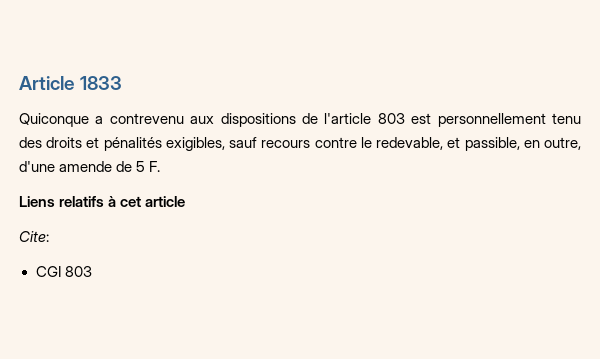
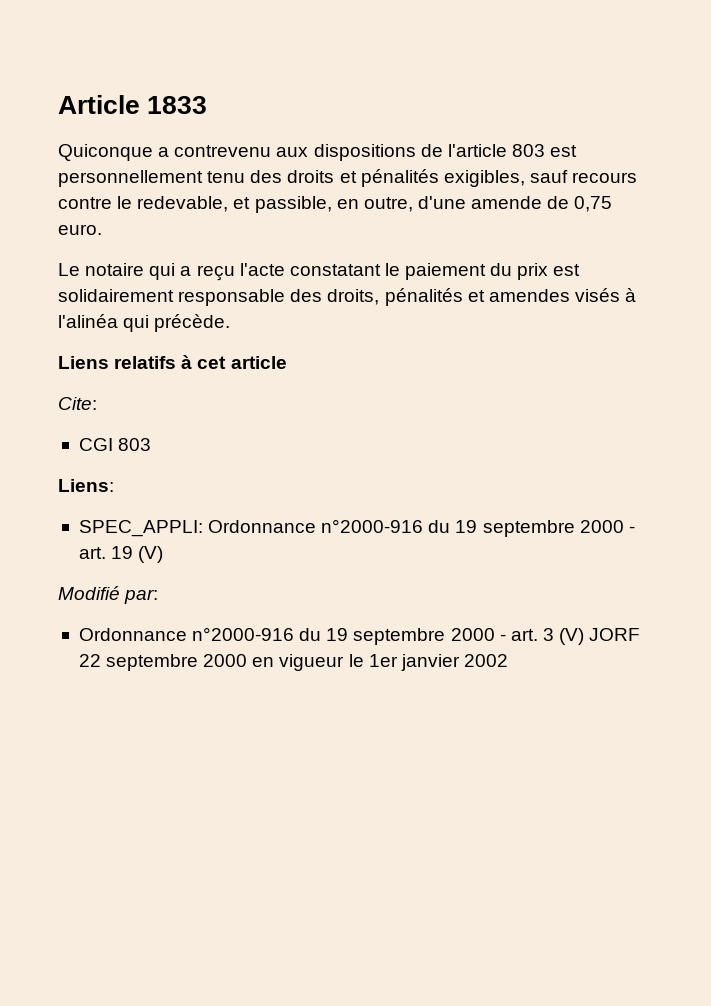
- Quiconque a contrevenu aux dispositions de l'article 803 est personnellement tenu des droits et pénalités exigibles, sauf recours contre le redevable, et passible, en outre, d'une amende de 5 F.
+ Quiconque a contrevenu aux dispositions de l'article 803 est personnellement tenu des droits et pénalités exigibles, sauf recours contre le redevable, et passible, en outre, d'une amende de 0,75 euro.
+ Le notaire qui a reçu l'acte constatant le paiement du prix est solidairement responsable des droits, pénalités et amendes visés à l'alinéa qui précède.
+ Liens:
+ SPEC_APPLI: Ordonnance n°2000-916 du 19 septembre 2000 - art. 19 (V)
+ Modifié par:
+ Ordonnance n°2000-916 du 19 septembre 2000 - art. 3 (V) JORF 22 septembre 2000 en vigueur le 1er janvier 2002

